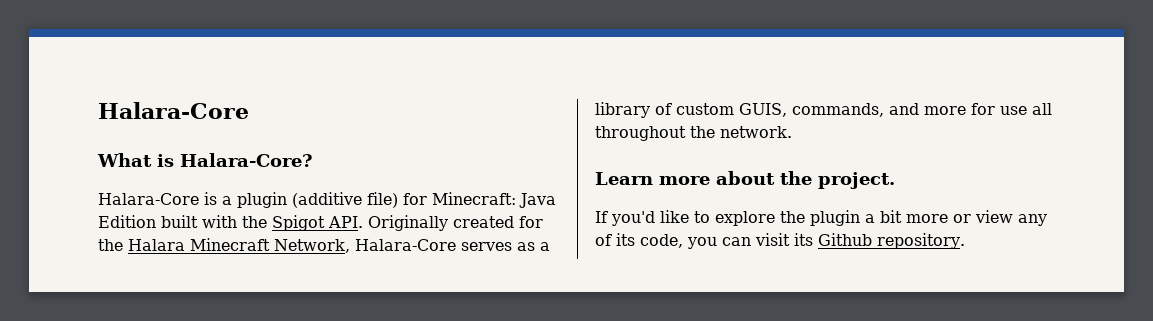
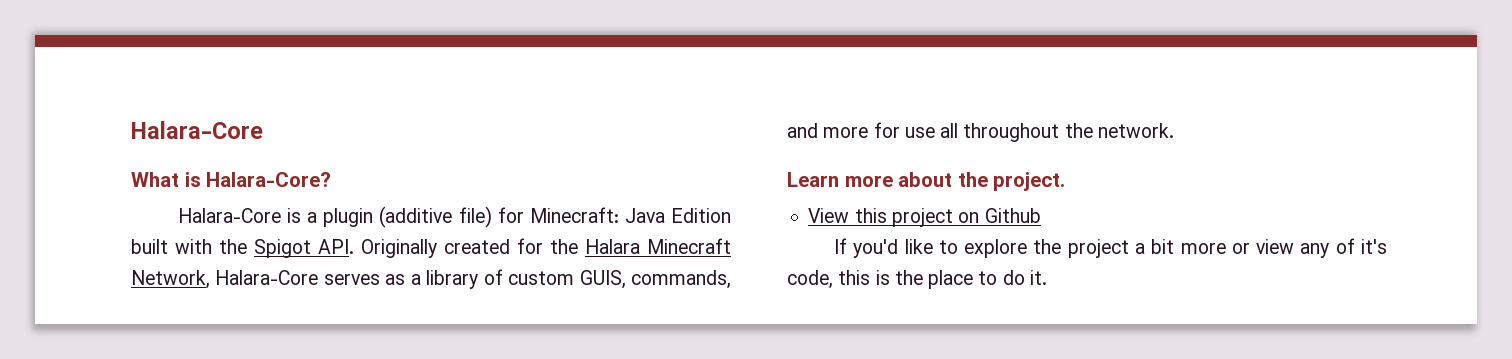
+ View this project on Github
- If you'd like to explore the plugin a bit more or view any of its code, you can visit its Github repository.
+ If you'd like to explore the project a bit more or view any of it's code, this is the place to do it.

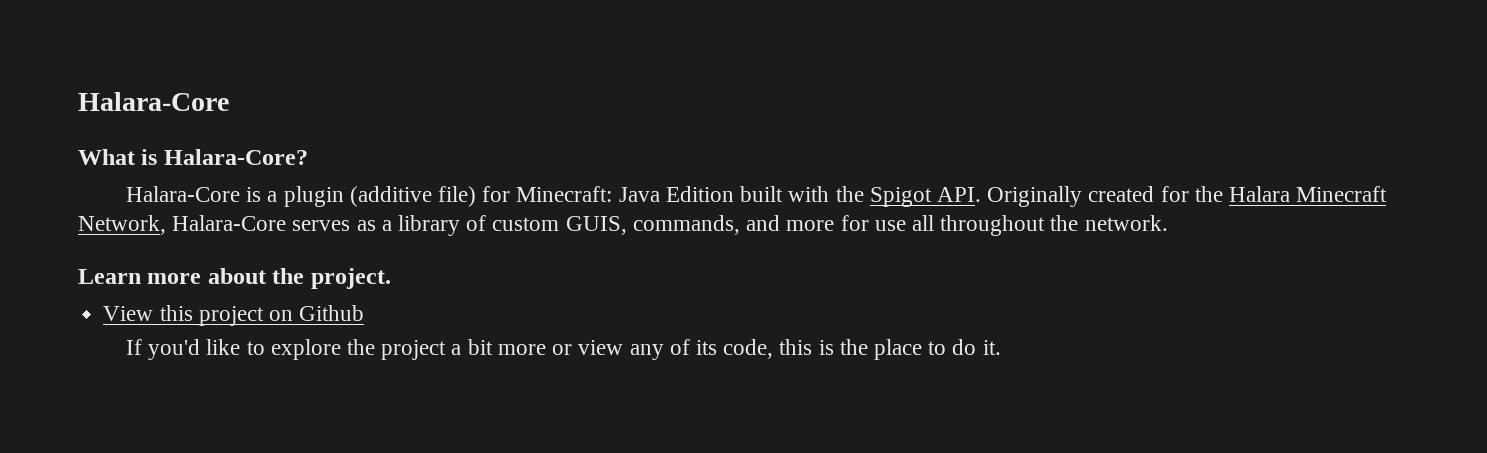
- If you'd like to explore the project a bit more or view any of it's code, this is the place to do it.
+ If you'd like to explore the project a bit more or view any of its code, this is the place to do it.

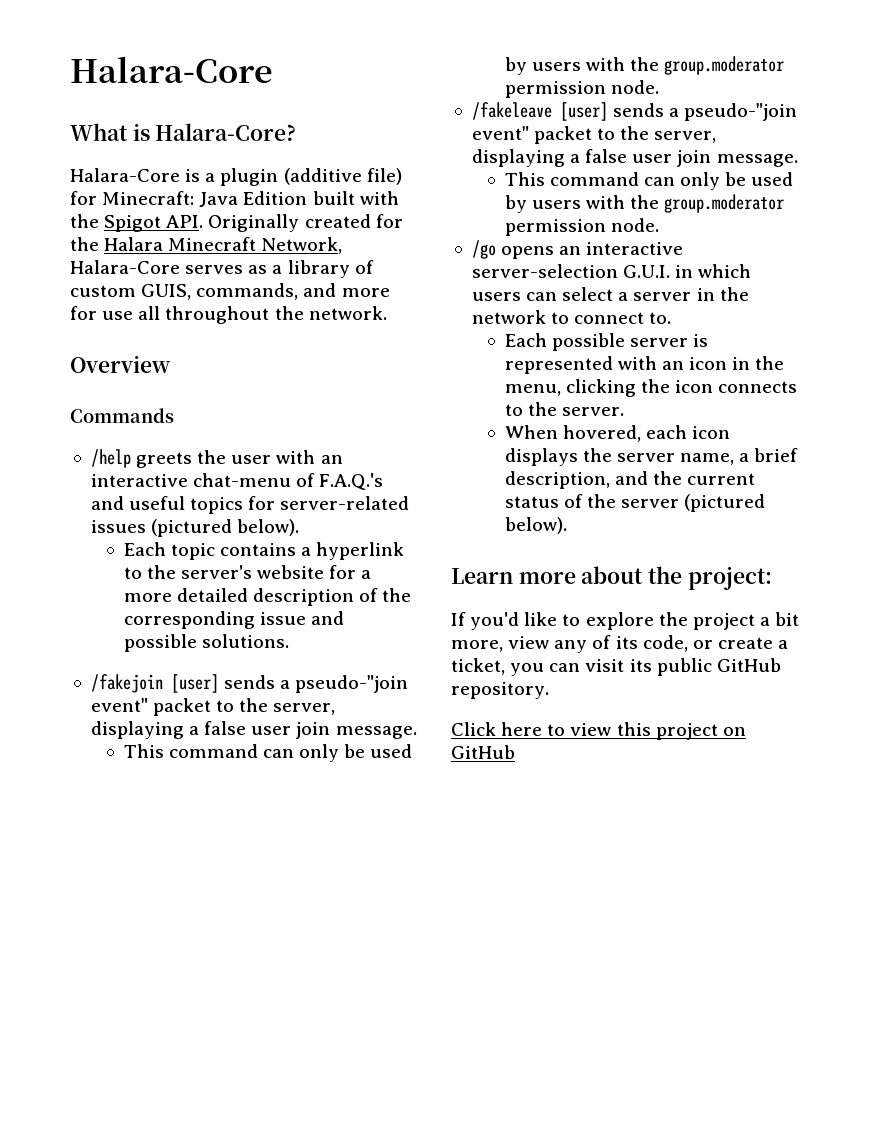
- Learn more about the project.
- View this project on Github
+ Overview
+ Commands
+ /help greets the user with an interactive chat-menu of F.A.Q.'s and useful topics for server-related issues (pictured below).
+ Each topic contains a hyperlink to the server's website for a more detailed description of the corresponding issue and possible solutions.
+ /fakejoin [user] sends a pseudo-"join event" packet to the server, displaying a false user join message.
+ This command can only be used by users with the group.moderator permission node.
+ /fakeleave [user] sends a pseudo-"join event" packet to the server, displaying a false user join message.
+ This command can only be used by users with the group.moderator permission node.
+ /go opens an interactive server-selection G.U.I. in which users can select a server in the network to connect to.
+ Each possible server is represented with an icon in the menu, clicking the icon connects to the server.
+ When hovered, each icon displays the server name, a brief description, and the current status of the server (pictured below).
+ Learn more about the project:
- If you'd like to explore the project a bit more or view any of its code, this is the place to do it.
+ If you'd like to explore the project a bit more, view any of its code, or create a ticket, you can visit its public GitHub repository.
+ Click here to view this project on GitHub

